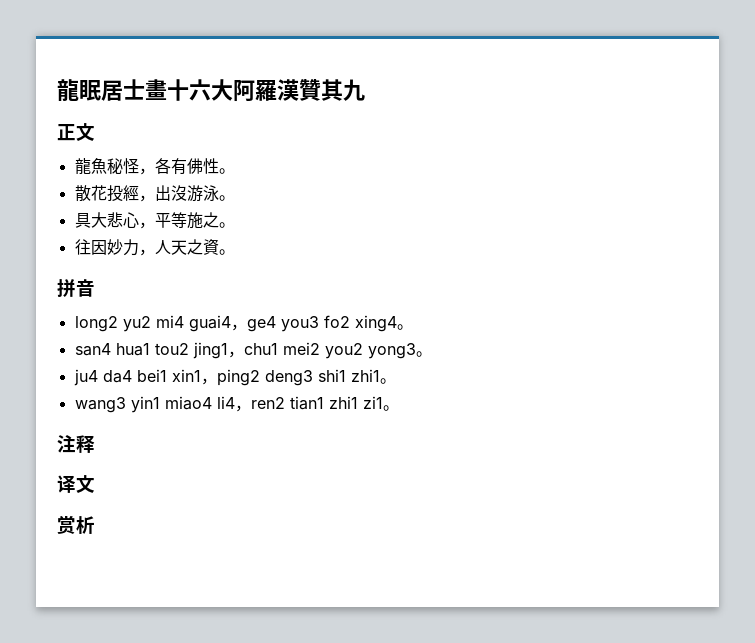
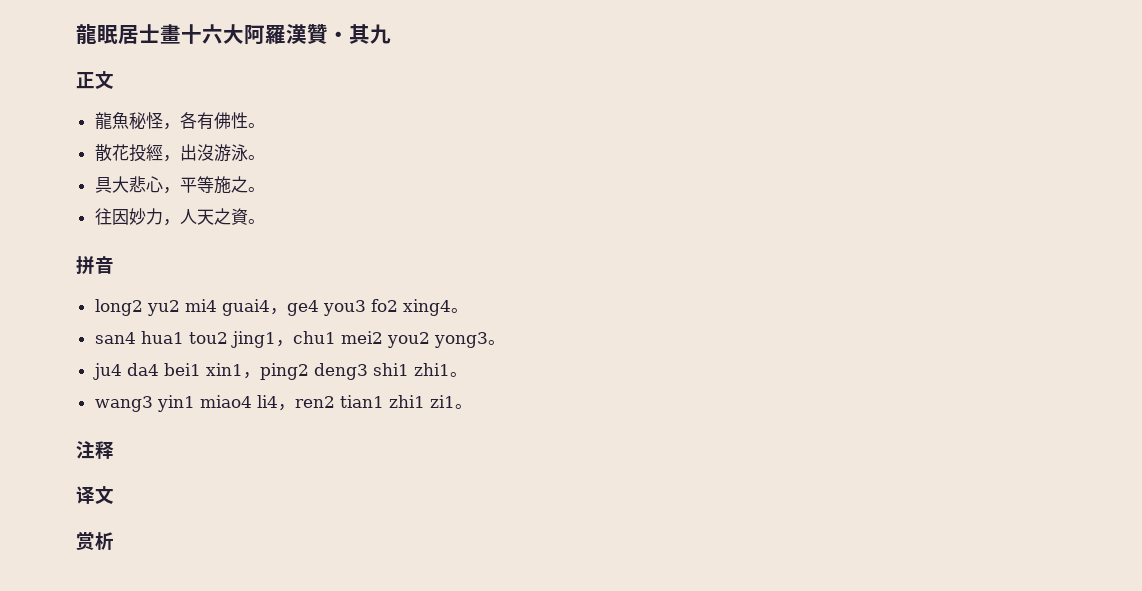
- 龍眠居士畫十六大阿羅漢贊其九
+ 龍眠居士畫十六大阿羅漢贊・其九

